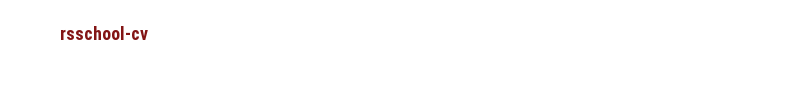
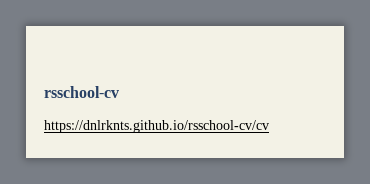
+ https://dnlrknts.github.io/rsschool-cv/cv

